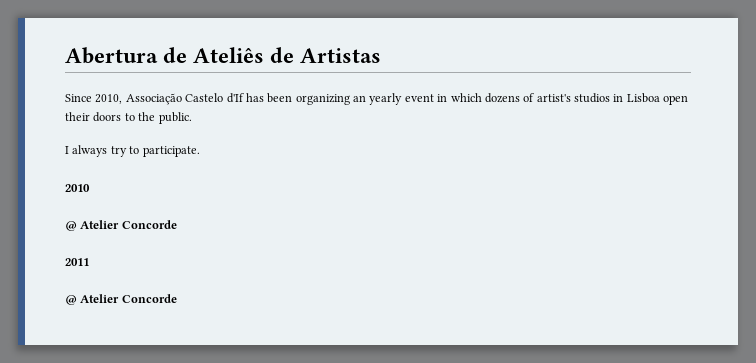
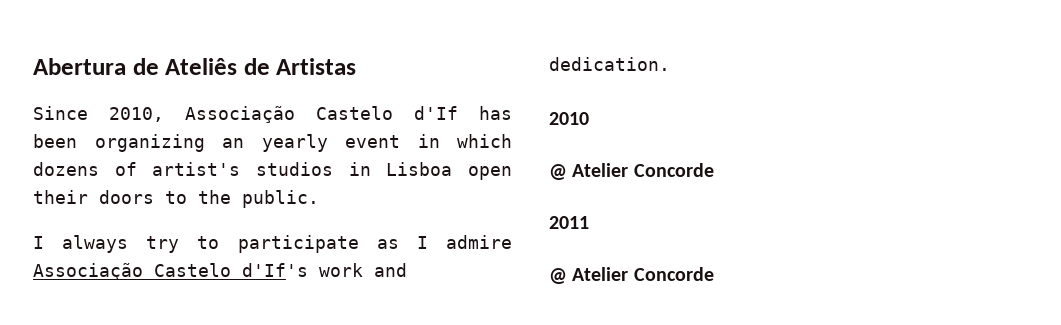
- I always try to participate.
+ I always try to participate as I admire Associação Castelo d'If's work and dedication.

